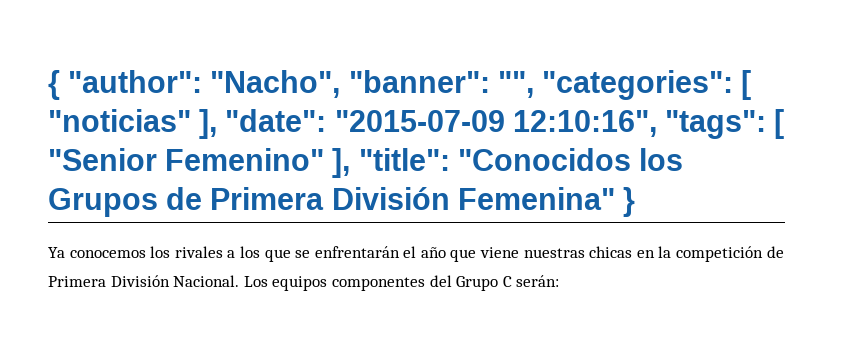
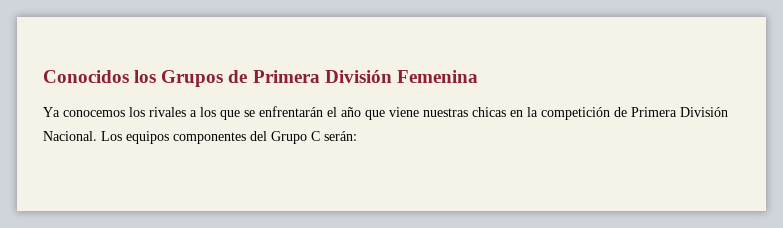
- { "author": "Nacho", "banner": "", "categories": [ "noticias" ], "date": "2015-07-09 12:10:16", "tags": [ "Senior Femenino" ], "title": "Conocidos los Grupos de Primera División Femenina" }
+ Conocidos los Grupos de Primera División Femenina

